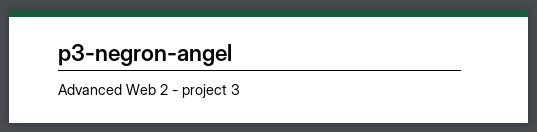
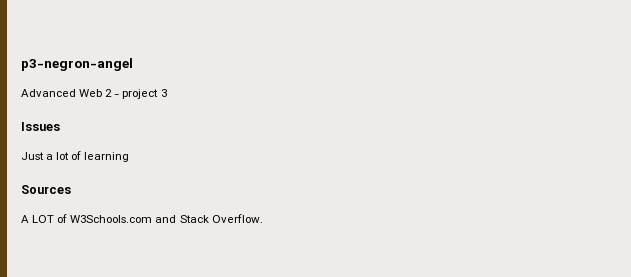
+ Issues
+ Just a lot of learning
+ Sources
+ A LOT of W3Schools.com and Stack Overflow.

